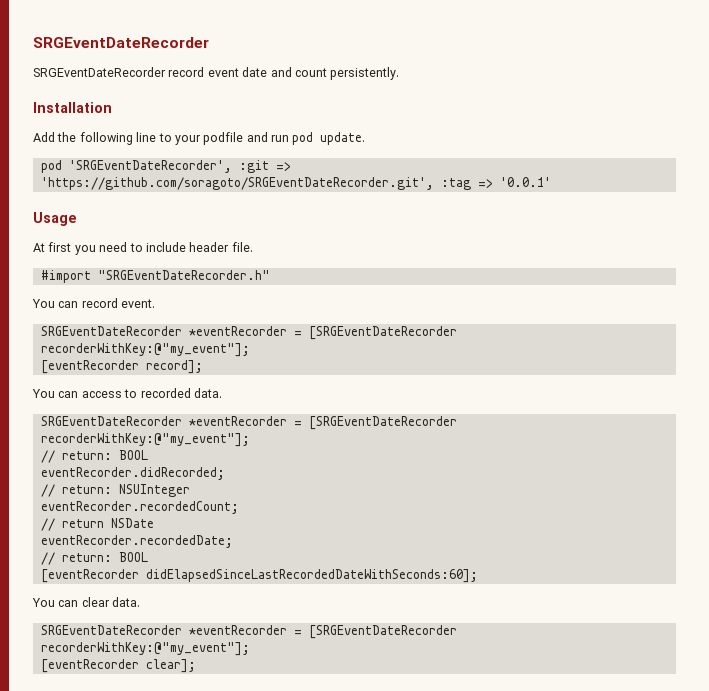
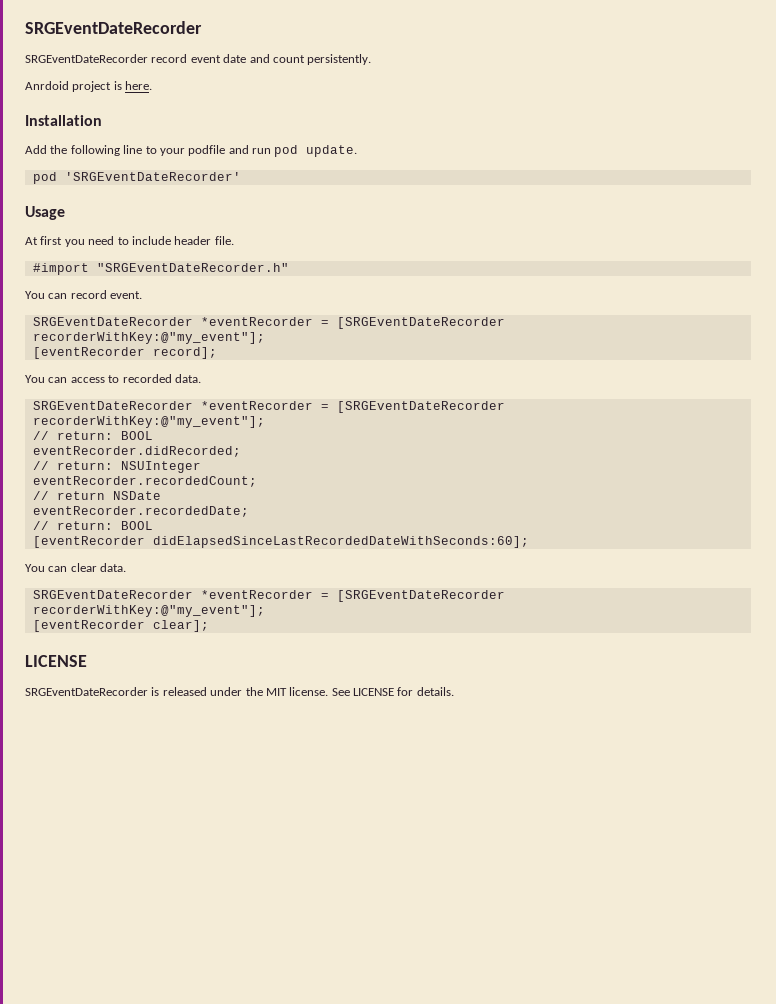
+ Anrdoid project is here.
- pod 'SRGEventDateRecorder', :git => 'https://github.com/soragoto/SRGEventDateRecorder.git', :tag => '0.0.1'
+ pod 'SRGEventDateRecorder'
  [eventRecorder clear];
+ LICENSE
+ SRGEventDateRecorder is released under the MIT license. See LICENSE for details.

